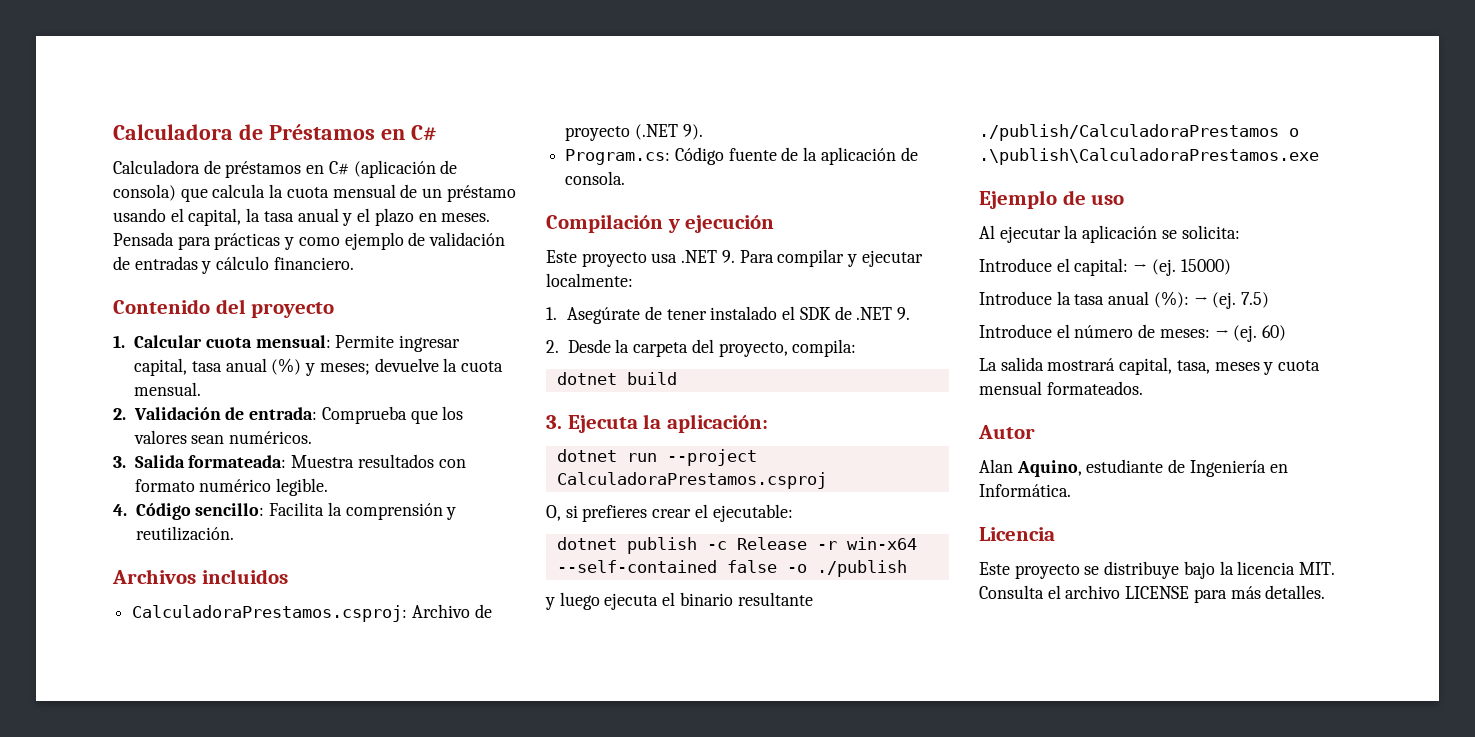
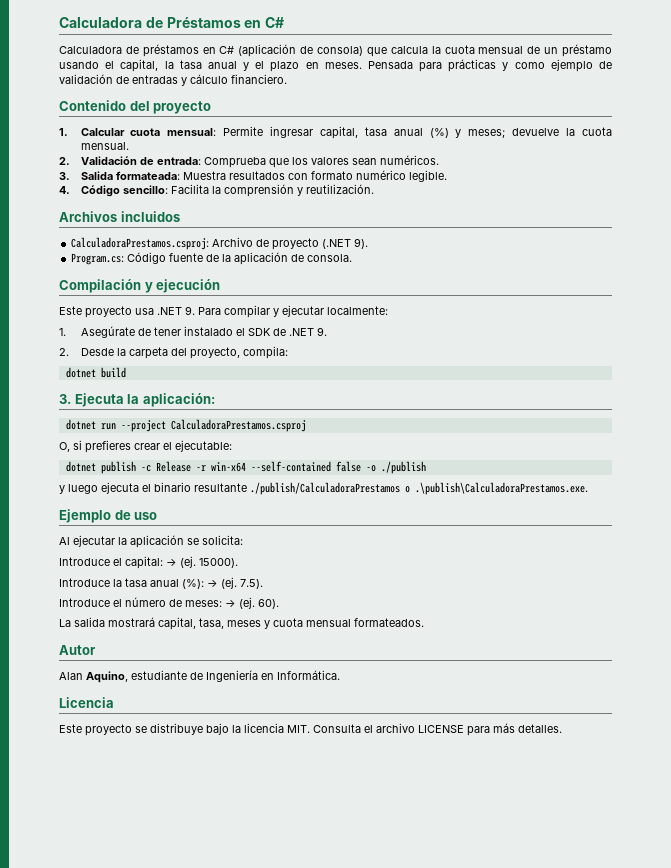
- y luego ejecuta el binario resultante ./publish/CalculadoraPrestamos o .\publish\CalculadoraPrestamos.exe
+ y luego ejecuta el binario resultante ./publish/CalculadoraPrestamos o .\publish\CalculadoraPrestamos.exe.
- 15000)
+ 15000).
- 7.5)
+ 7.5).
- 60)
+ 60).

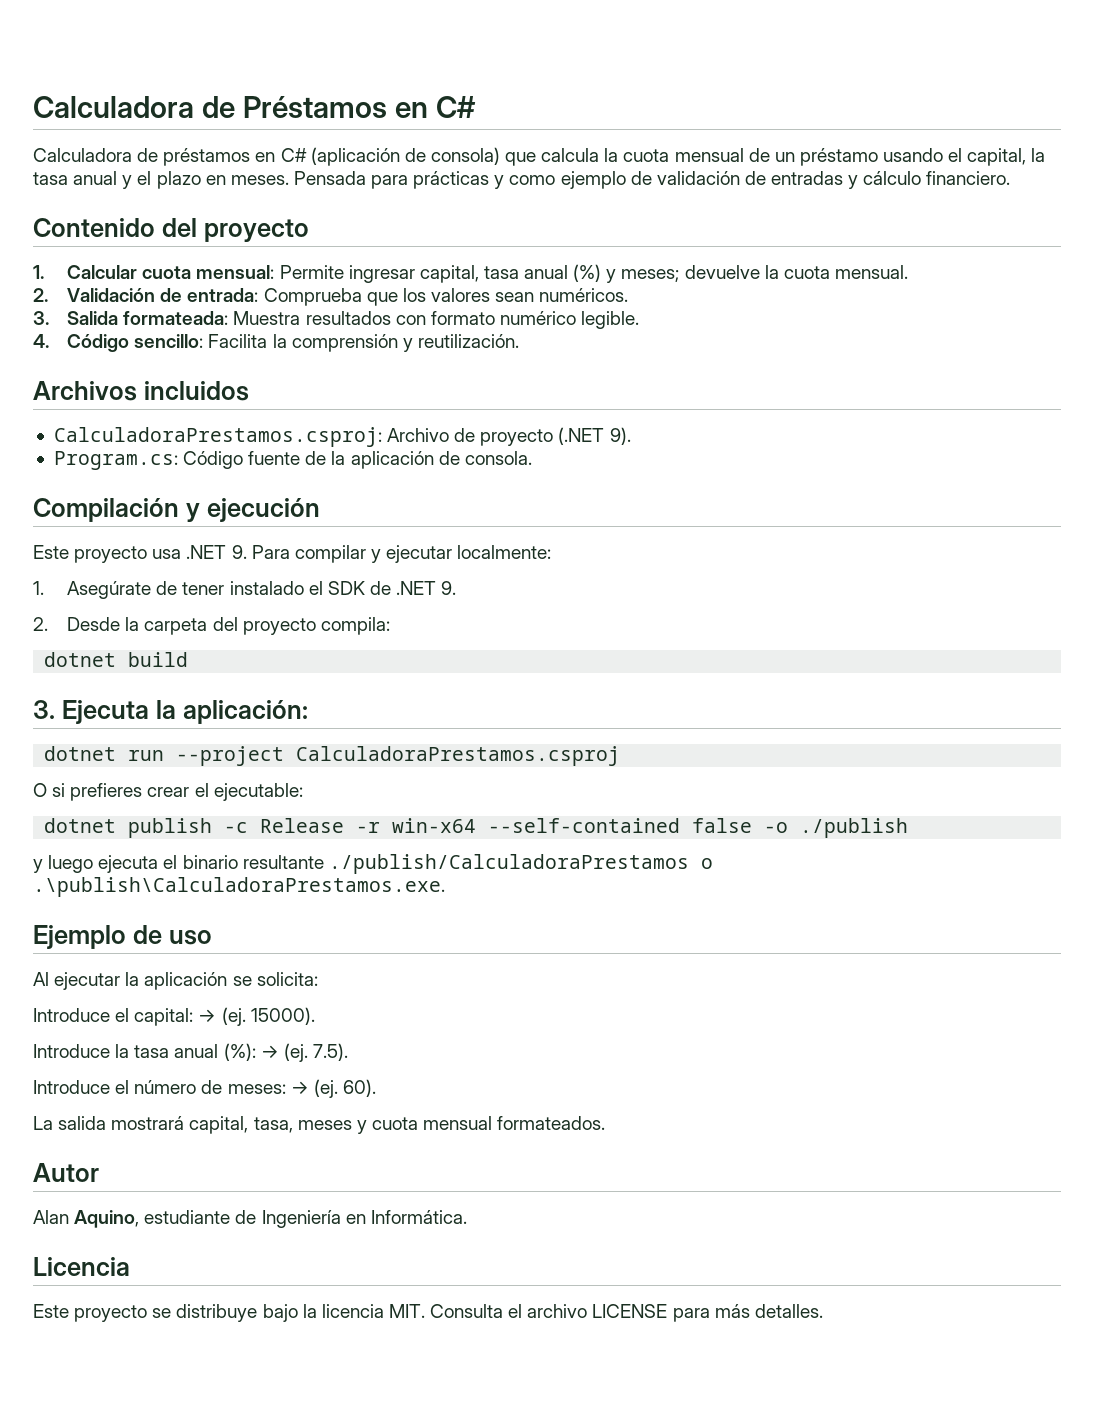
- 2. Desde la carpeta del proyecto, compila:
+ 2. Desde la carpeta del proyecto compila:
- O, si prefieres crear el ejecutable:
+ O si prefieres crear el ejecutable:

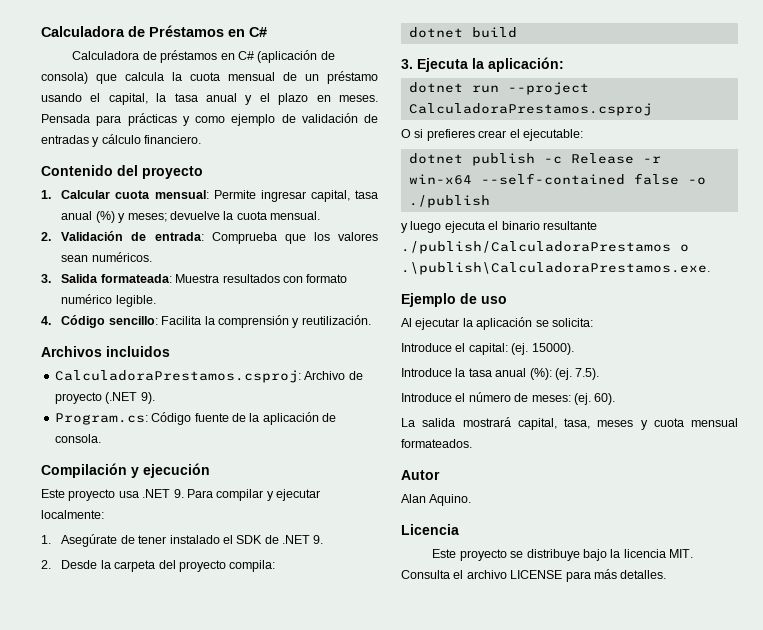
- Introduce el capital: → (ej.
+ Introduce el capital: (ej.
- Introduce la tasa anual (%): → (ej.
+ Introduce la tasa anual (%): (ej.
- Introduce el número de meses: → (ej.
+ Introduce el número de meses: (ej.
- Alan Aquino, estudiante de Ingeniería en Informática.
+ Alan Aquino.

